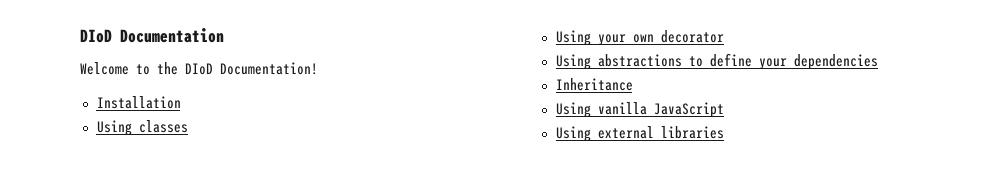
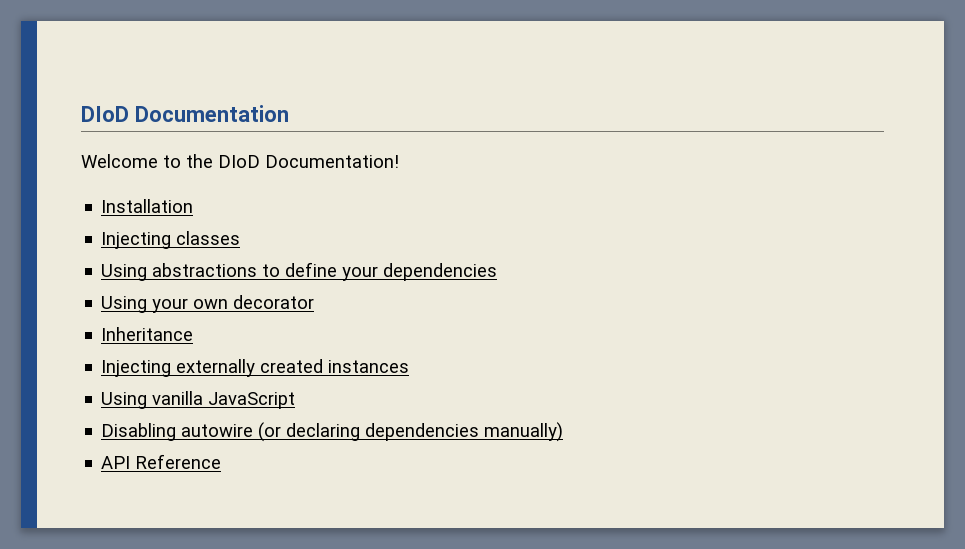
- Using classes
+ Injecting classes
- Using your own decorator
+ Using your own decorator
  Inheritance
+ Injecting externally created instances
  Using vanilla JavaScript
- Using external libraries
+ Disabling autowire (or declaring dependencies manually)
+ API Reference

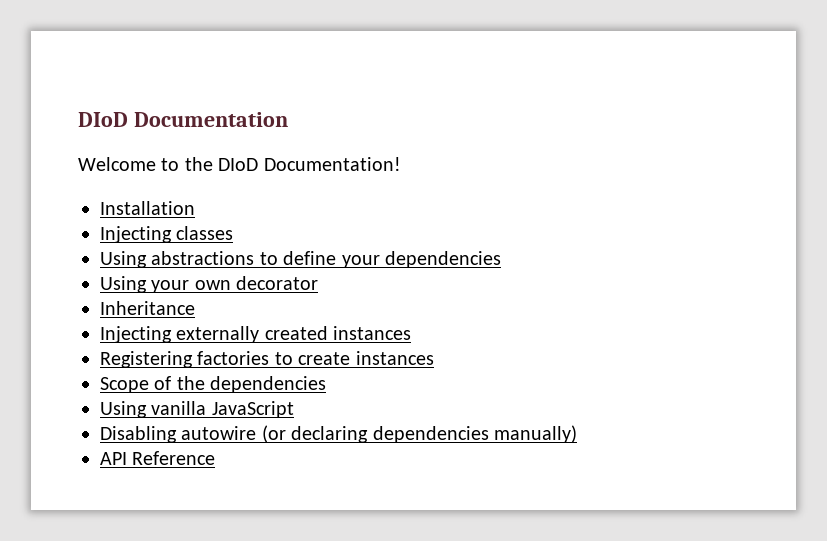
+ Registering factories to create instances
+ Scope of the dependencies

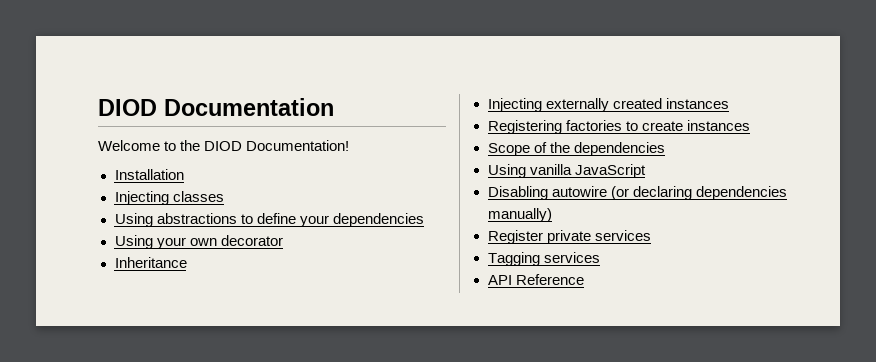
- DIoD Documentation
+ DIOD Documentation
- Welcome to the DIoD Documentation!
+ Welcome to the DIOD Documentation!
+ Register private services
+ Tagging services

